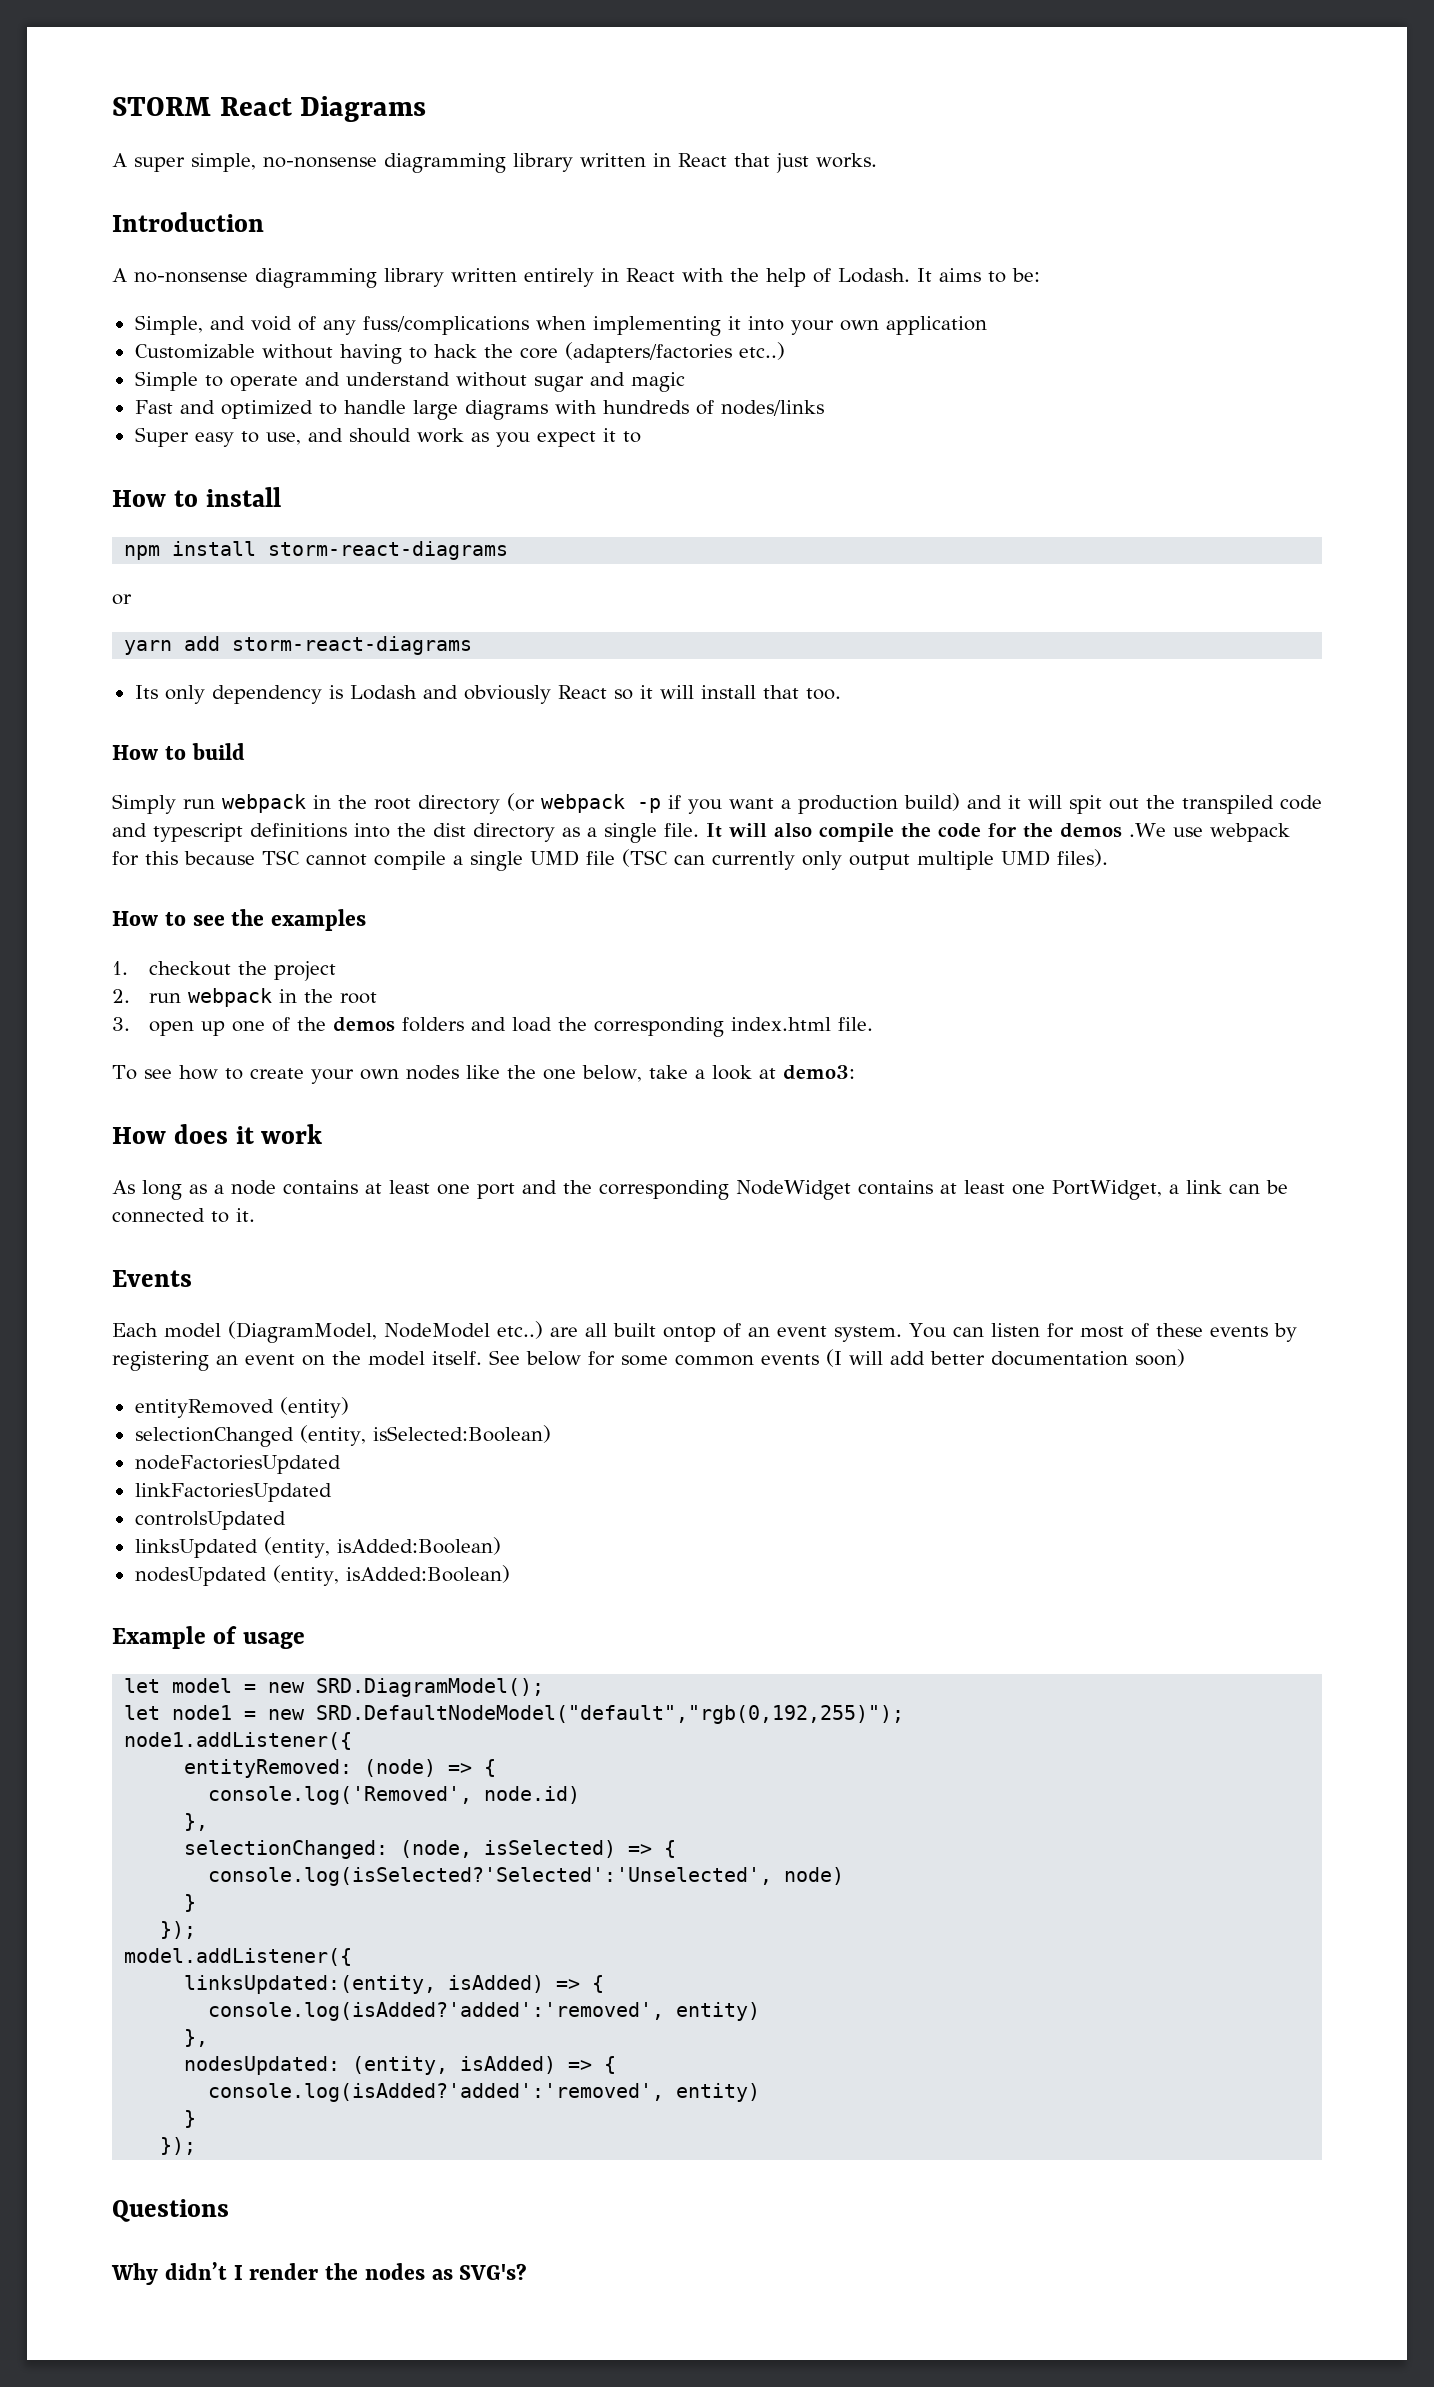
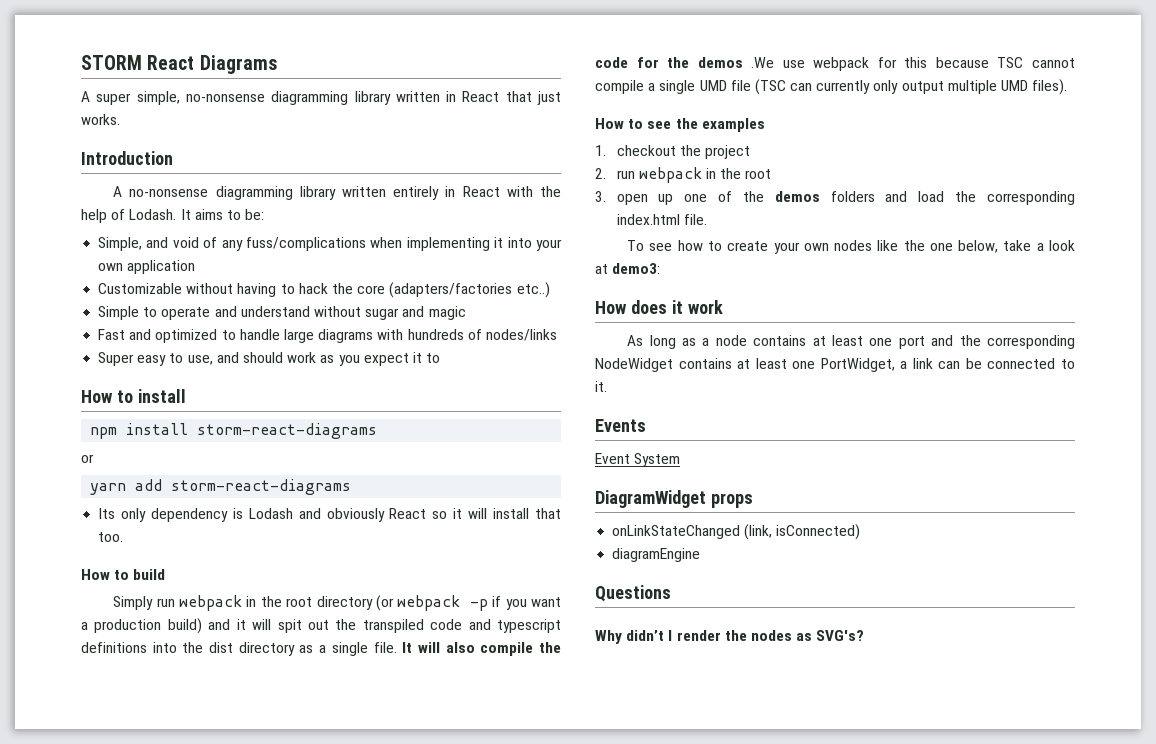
- Each model (DiagramModel, NodeModel etc..) are all built ontop of an event system. You can listen for most of these events by registering an event on the model itself. See below for some common events (I will add better documentation soon)
- entityRemoved (entity)
- selectionChanged (entity, isSelected:Boolean)
- nodeFactoriesUpdated
- linkFactoriesUpdated
- controlsUpdated
- linksUpdated (entity, isAdded:Boolean)
- nodesUpdated (entity, isAdded:Boolean)
- Example of usage
- let model = new SRD.DiagramModel();
- let node1 = new SRD.DefaultNodeModel("default","rgb(0,192,255)");
- node1.addListener({
- entityRemoved: (node) => {
- console.log('Removed', node.id)
- },
- selectionChanged: (node, isSelected) => {
- console.log(isSelected?'Selected':'Unselected', node)
- }
- });
- model.addListener({
- linksUpdated:(entity, isAdded) => {
- console.log(isAdded?'added':'removed', entity)
- },
- nodesUpdated: (entity, isAdded) => {
- console.log(isAdded?'added':'removed', entity)
- }
- });
+ Event System
+ DiagramWidget props
+ onLinkStateChanged (link, isConnected)
+ diagramEngine

